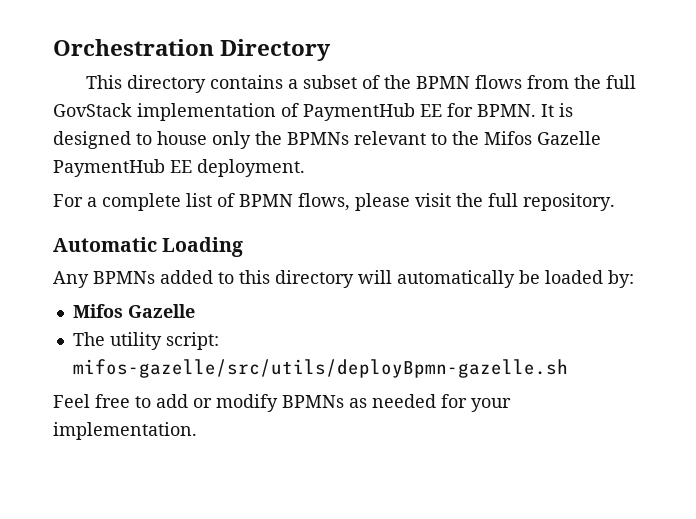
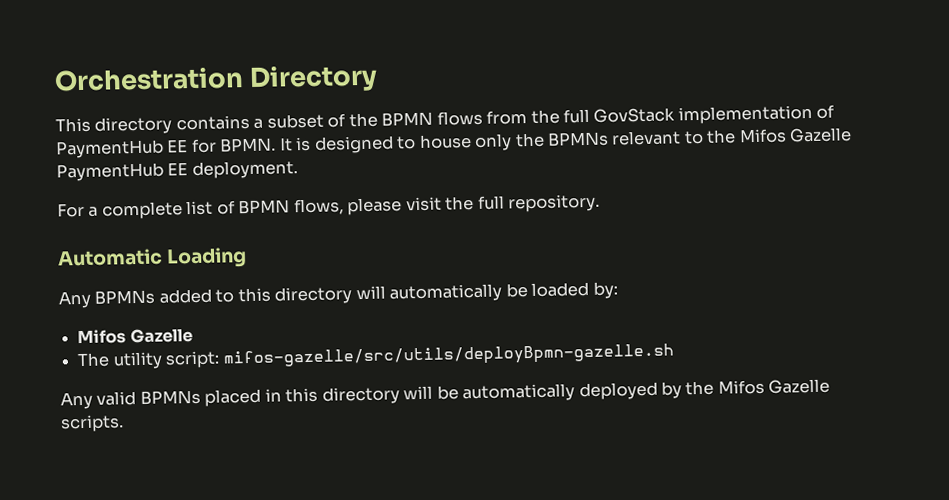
- Feel free to add or modify BPMNs as needed for your implementation.
+ Any valid BPMNs placed in this directory will be automatically deployed by the Mifos Gazelle scripts.

